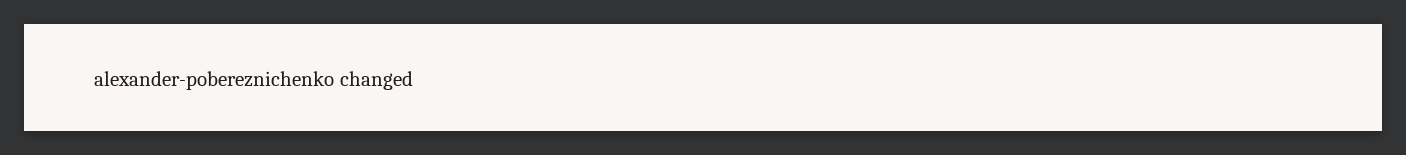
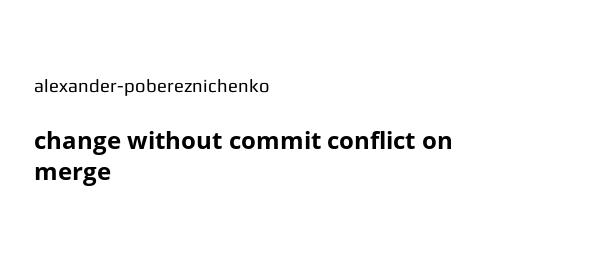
- alexander-pobereznichenko changed
+ alexander-pobereznichenko
+ change without commit conflict on merge

